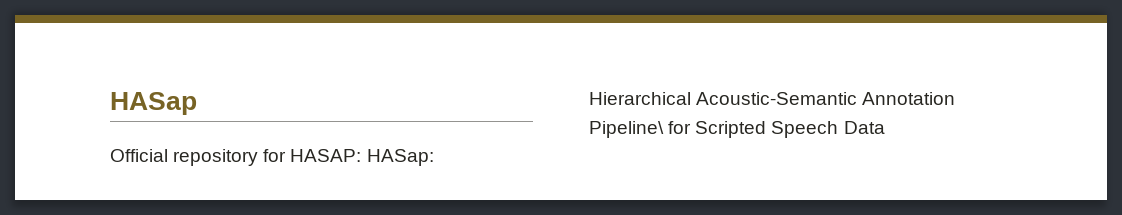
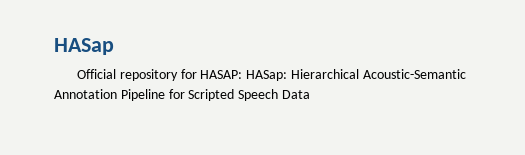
- Official repository for HASAP: HASap: Hierarchical Acoustic-Semantic Annotation Pipeline\ for Scripted Speech Data
+ Official repository for HASAP: HASap: Hierarchical Acoustic-Semantic Annotation Pipeline for Scripted Speech Data

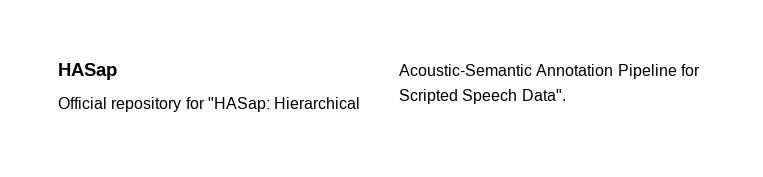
- Official repository for HASAP: HASap: Hierarchical Acoustic-Semantic Annotation Pipeline for Scripted Speech Data
+ Official repository for "HASap: Hierarchical Acoustic-Semantic Annotation Pipeline for Scripted Speech Data".

